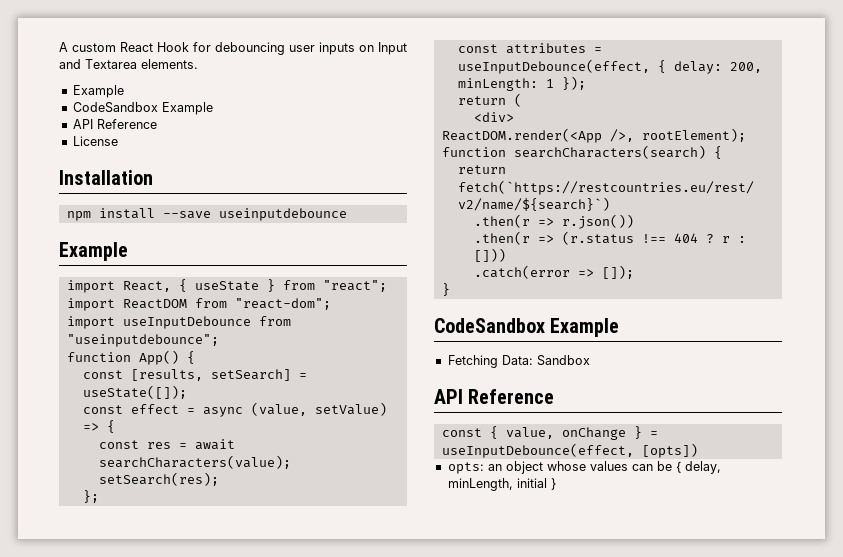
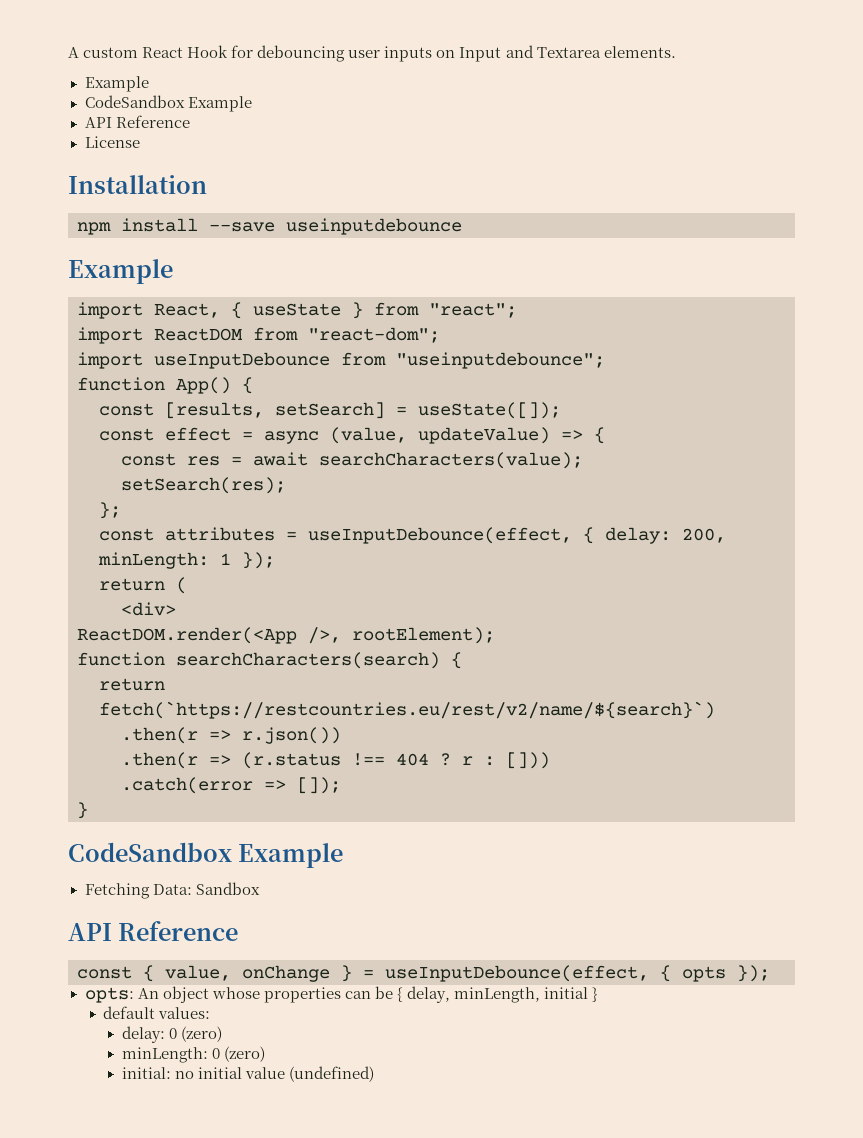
- const effect = async (value, setValue) => {
+ const effect = async (value, updateValue) => {
- const { value, onChange } = useInputDebounce(effect, [opts])
+ const { value, onChange } = useInputDebounce(effect, { opts });
- opts: an object whose values can be { delay, minLength, initial }
+ opts: An object whose properties can be { delay, minLength, initial }
+ default values:
+ delay: 0 (zero)
+ minLength: 0 (zero)
+ initial: no initial value (undefined)

